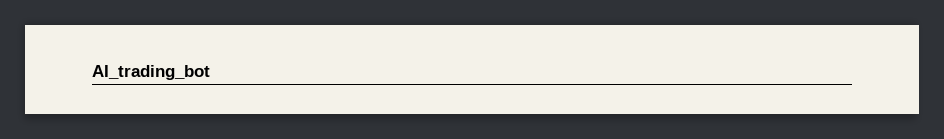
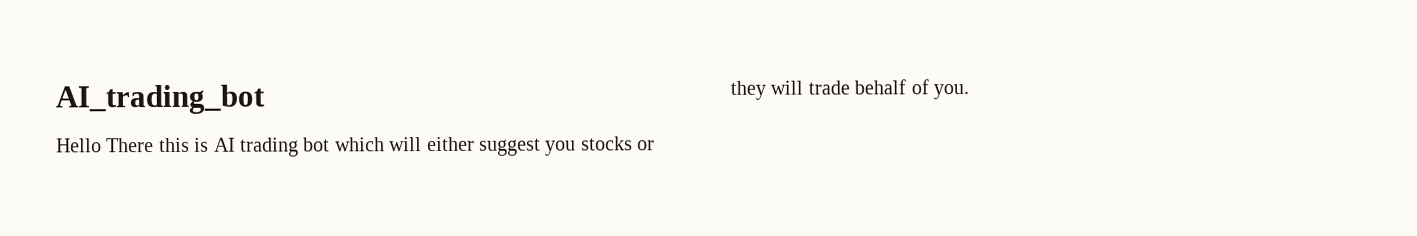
+ Hello There this is AI trading bot which will either suggest you stocks or they will trade behalf of you.

